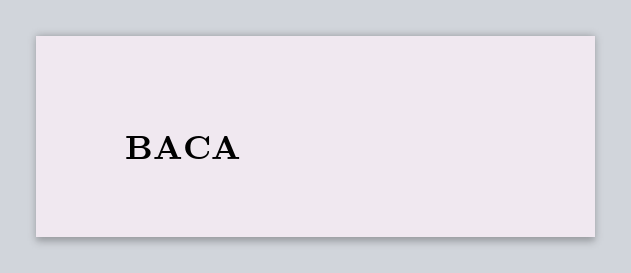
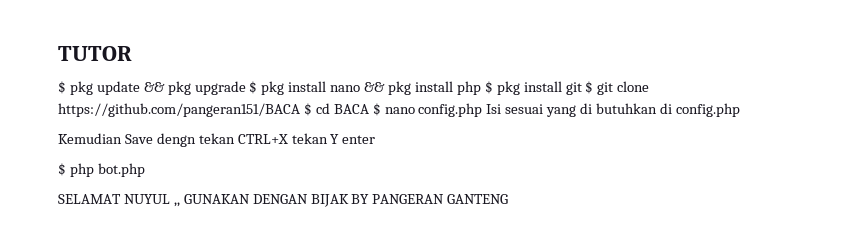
- BACA
+ TUTOR
+ $ pkg update && pkg upgrade $ pkg install nano && pkg install php $ pkg install git $ git clone https://github.com/pangeran151/BACA $ cd BACA $ nano config.php Isi sesuai yang di butuhkan di config.php
+ Kemudian Save dengn tekan CTRL+X tekan Y enter
+ $ php bot.php
+ SELAMAT NUYUL ,, GUNAKAN DENGAN BIJAK BY PANGERAN GANTENG

